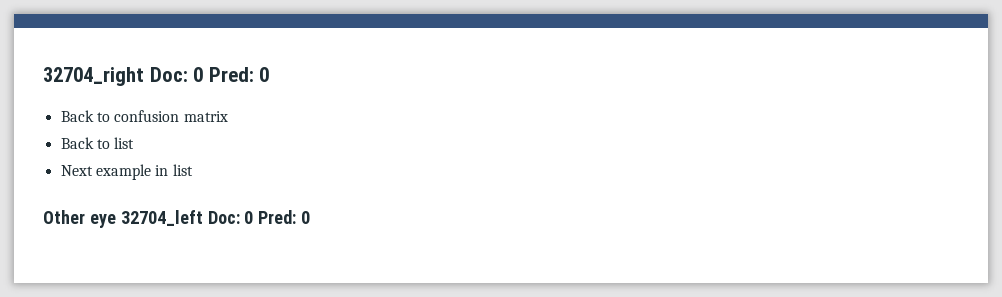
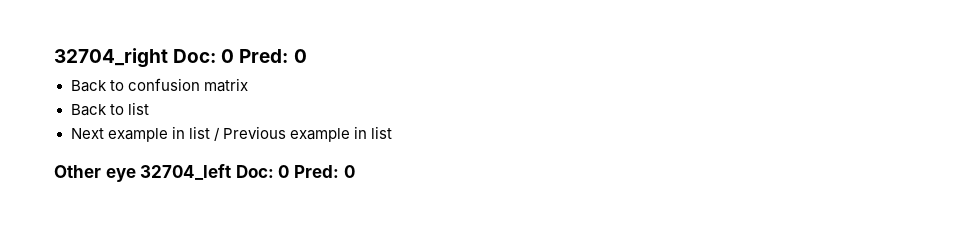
- Next example in list
+ Next example in list / Previous example in list

